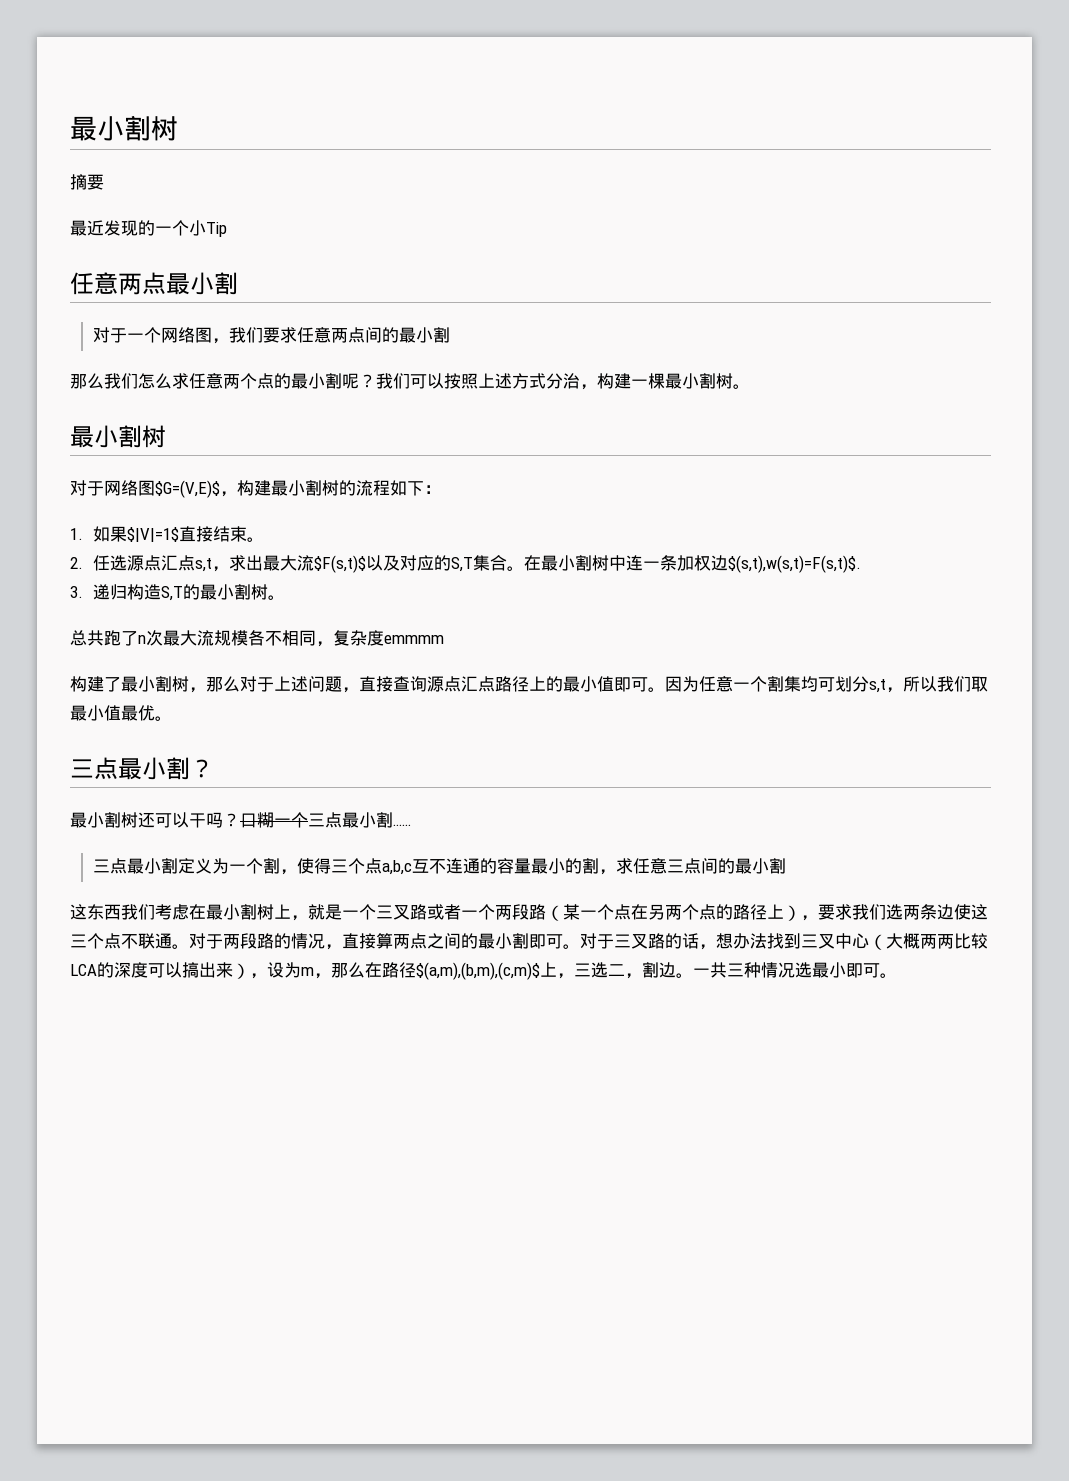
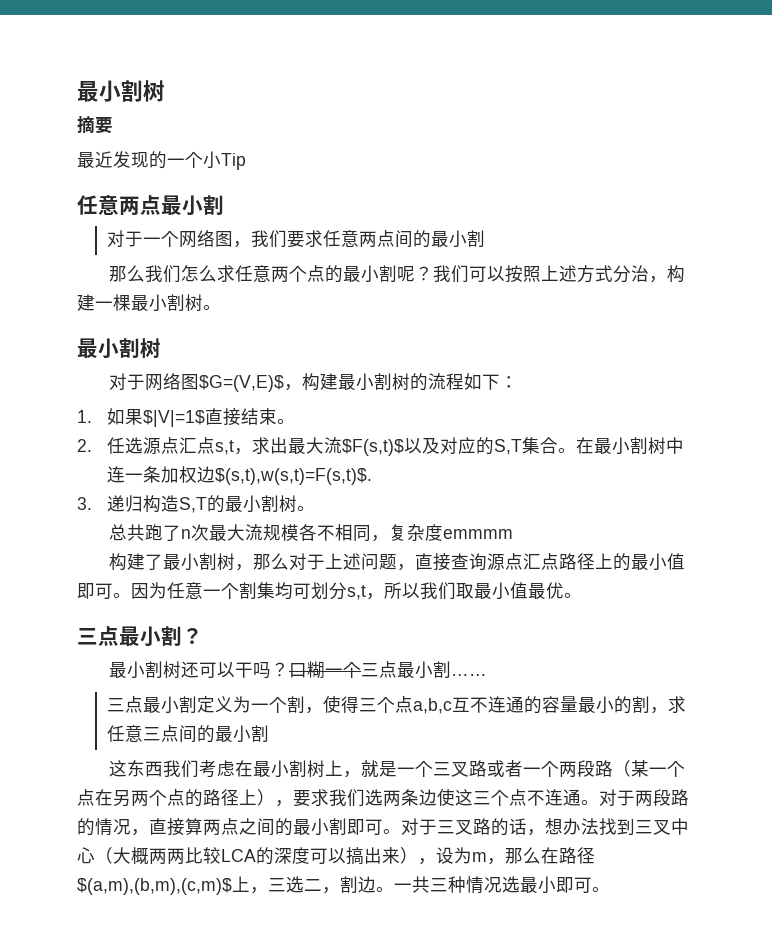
- 这东西我们考虑在最小割树上，就是一个三叉路或者一个两段路（某一个点在另两个点的路径上），要求我们选两条边使这三个点不联通。
+ 这东西我们考虑在最小割树上，就是一个三叉路或者一个两段路（某一个点在另两个点的路径上），要求我们选两条边使这三个点不连通。

